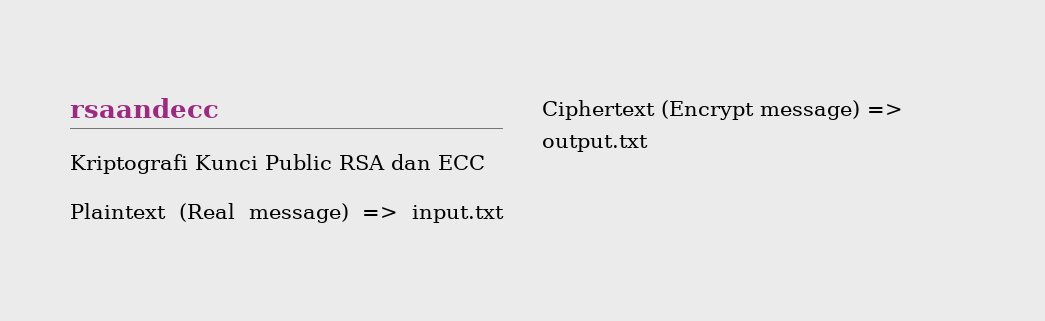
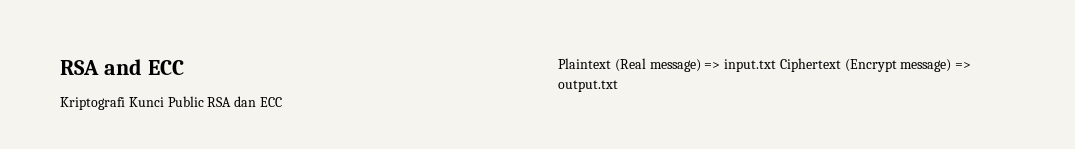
- rsaandecc
+ RSA and ECC

